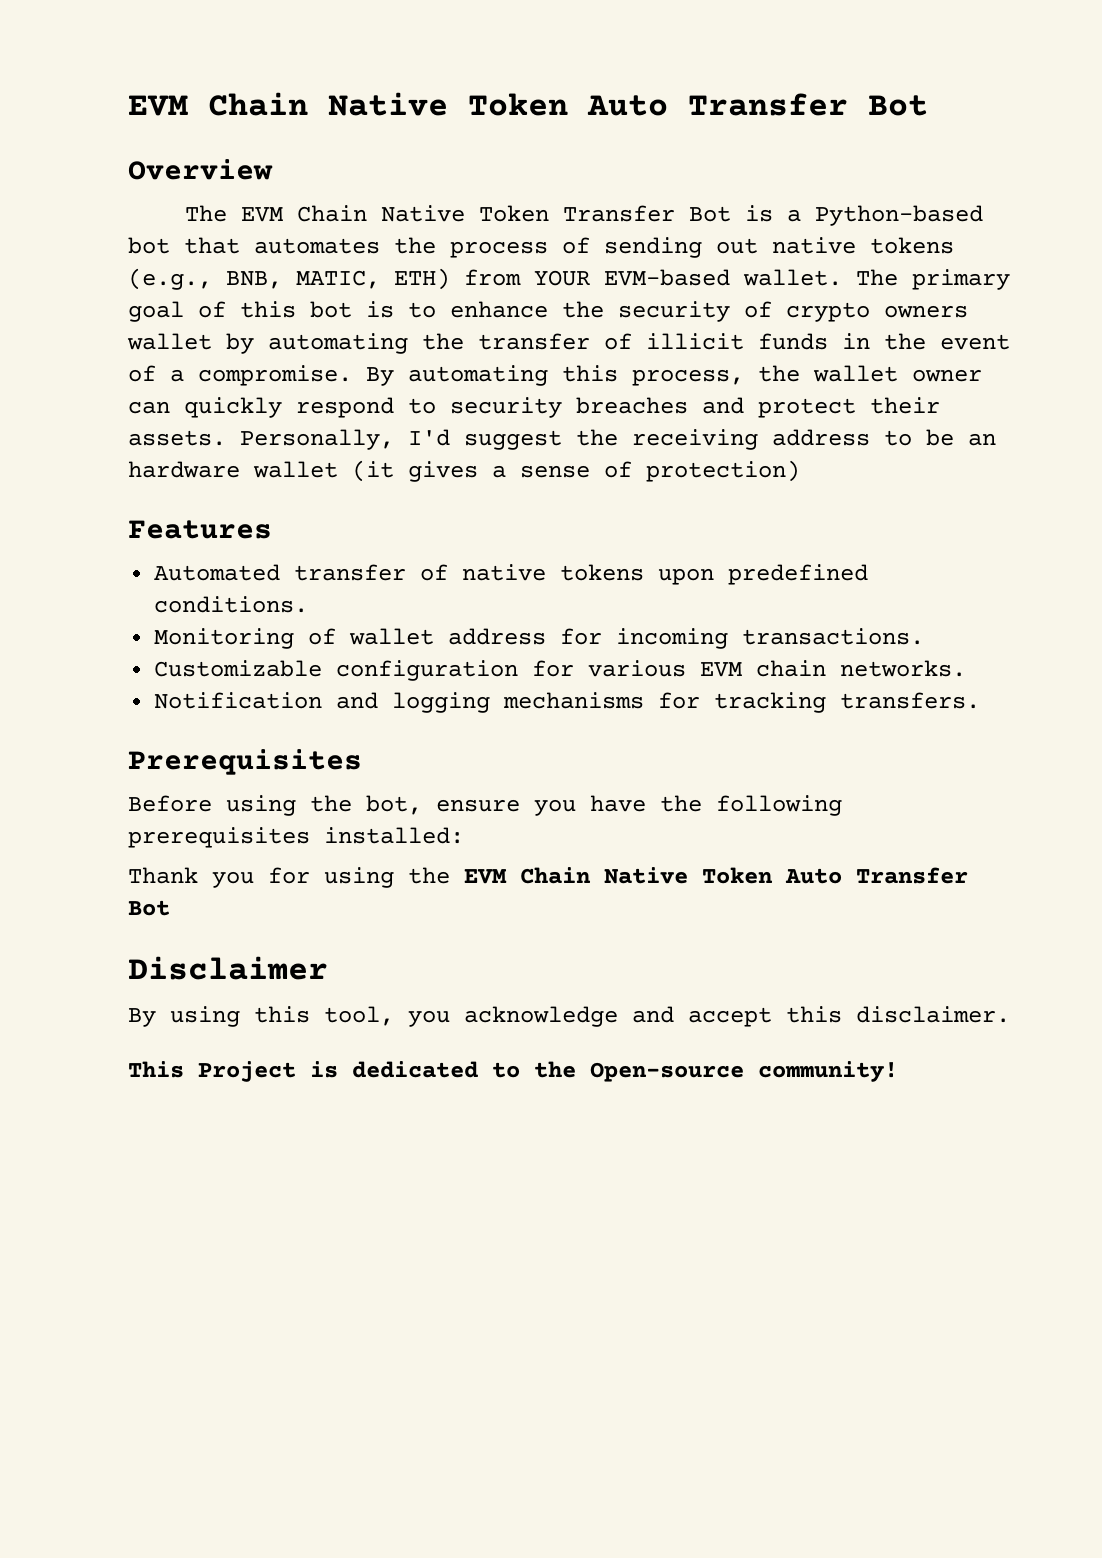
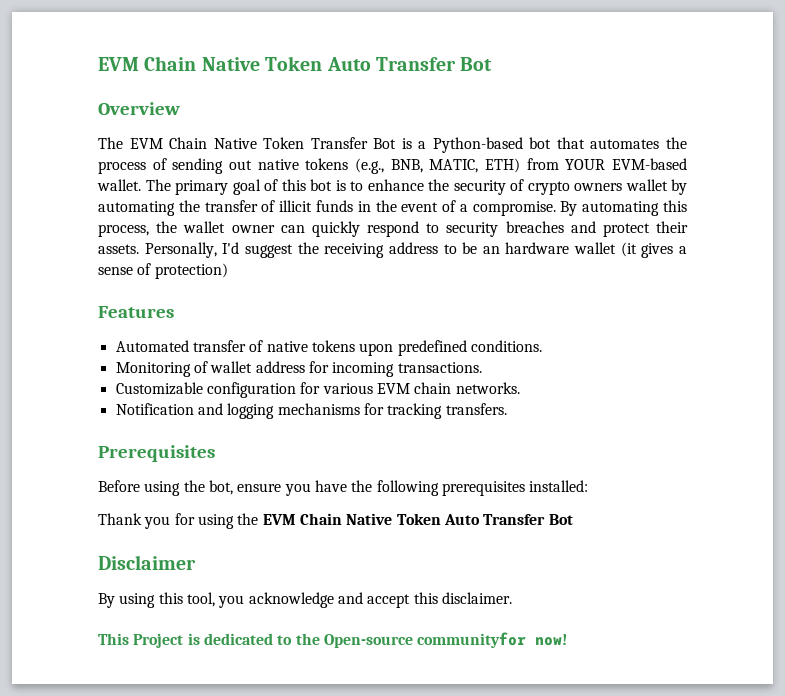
- This Project is dedicated to the Open-source community!
+ This Project is dedicated to the Open-source communityfor now!

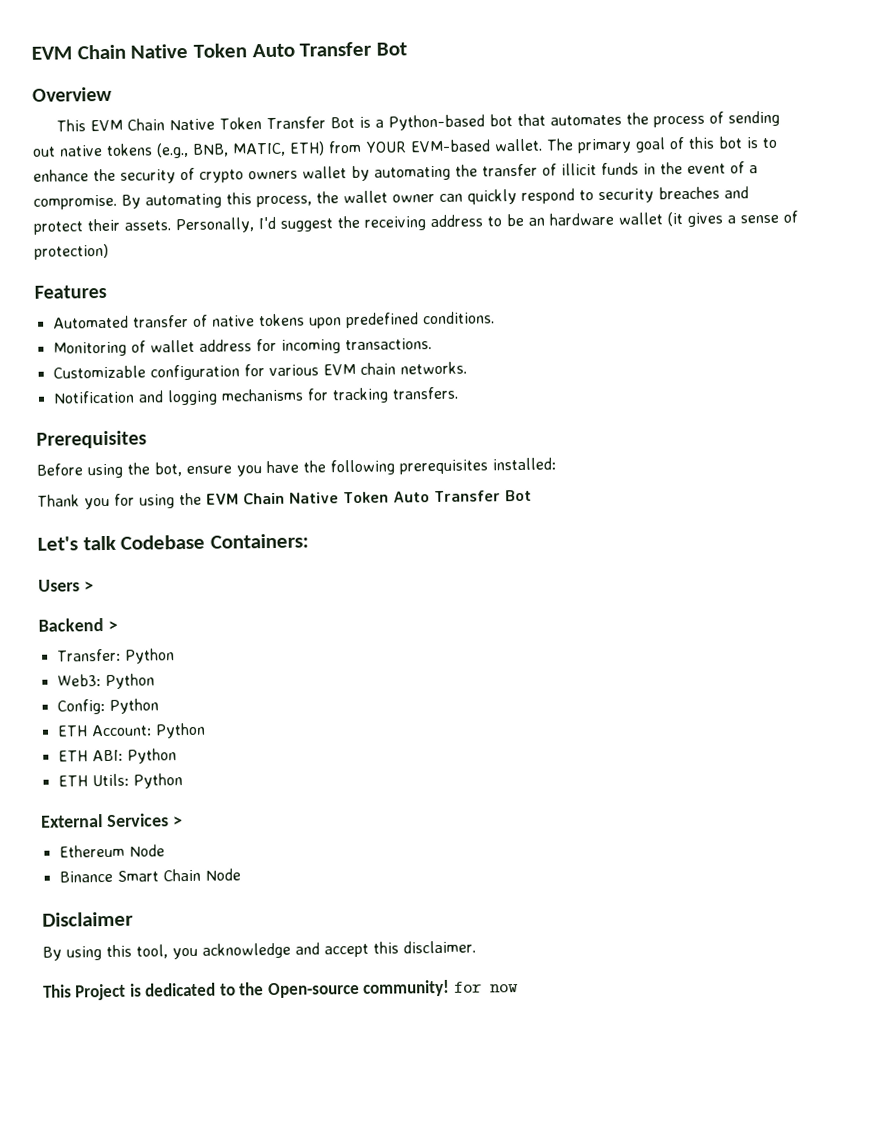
- The EVM Chain Native Token Transfer Bot is a Python-based bot that automates the process of sending out native tokens (e.g., BNB, MATIC, ETH) from YOUR EVM-based wallet.
+ This EVM Chain Native Token Transfer Bot is a Python-based bot that automates the process of sending out native tokens (e.g., BNB, MATIC, ETH) from YOUR EVM-based wallet.
+ Let's talk Codebase Containers:
+ Users >
+ Backend >
+ Transfer: Python
+ Web3: Python
+ Config: Python
+ ETH Account: Python
+ ETH ABI: Python
+ ETH Utils: Python
+ External Services >
+ Ethereum Node
+ Binance Smart Chain Node
- This Project is dedicated to the Open-source communityfor now!
+ This Project is dedicated to the Open-source community! for now

